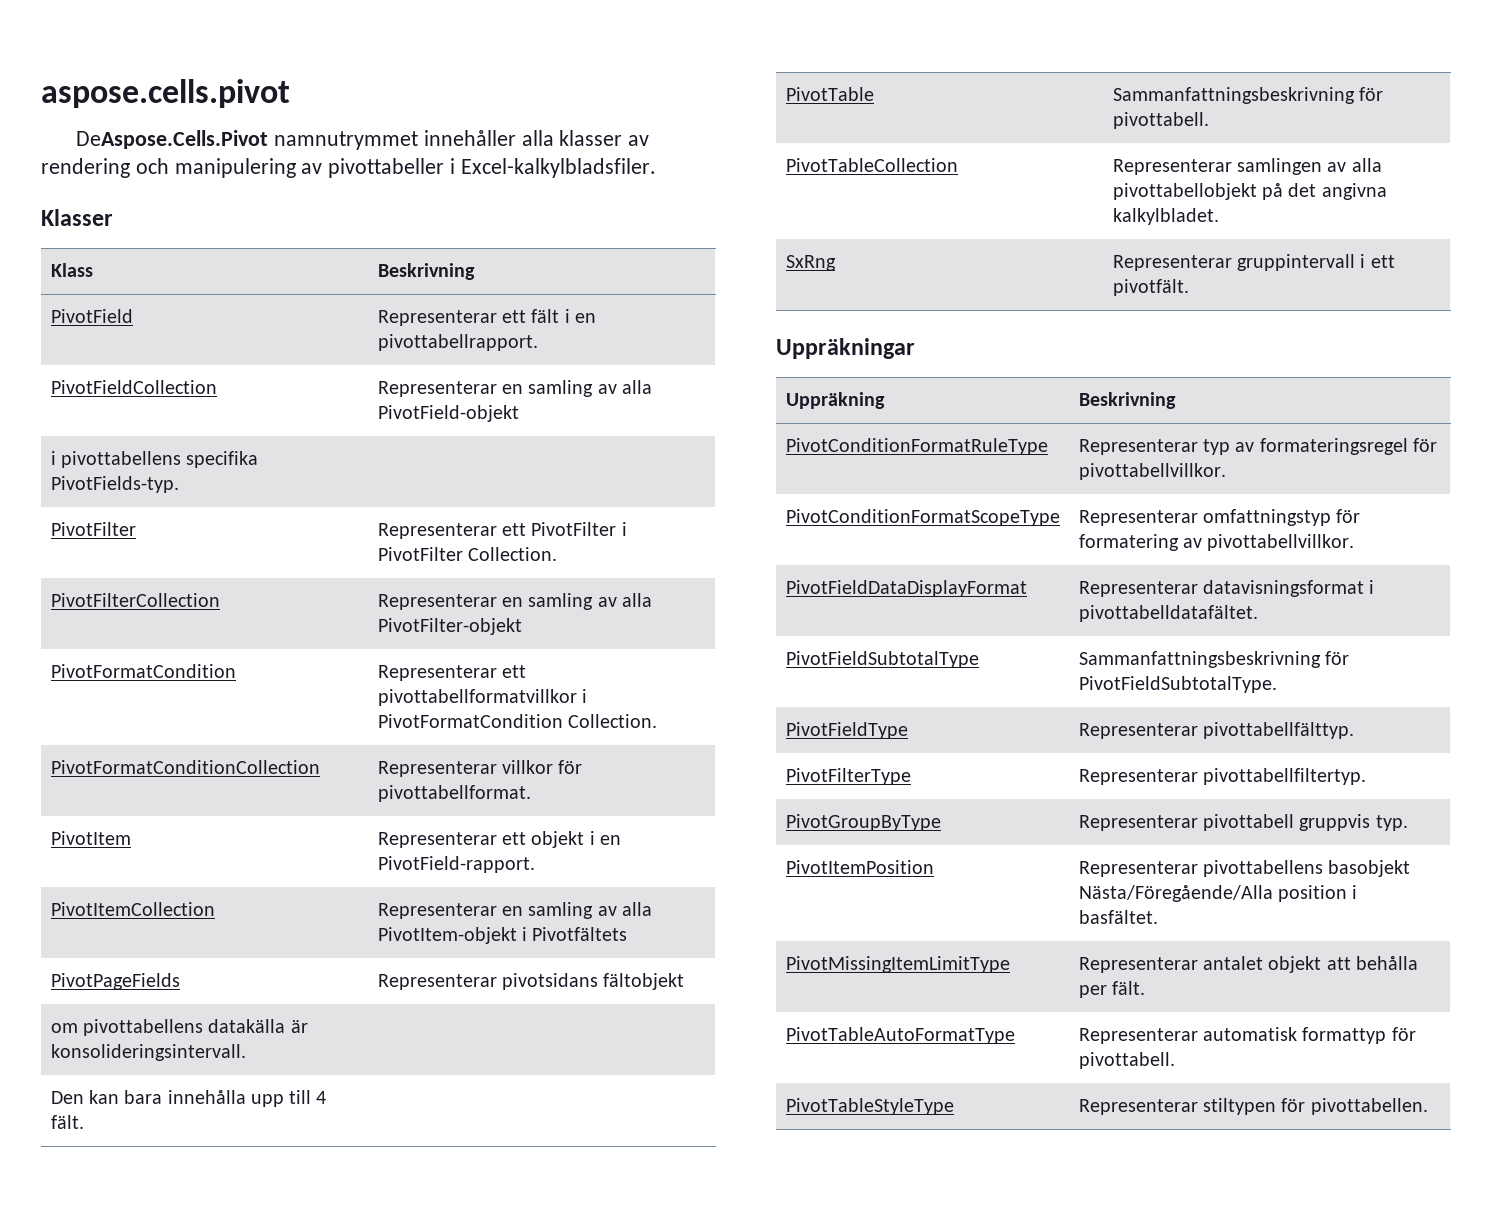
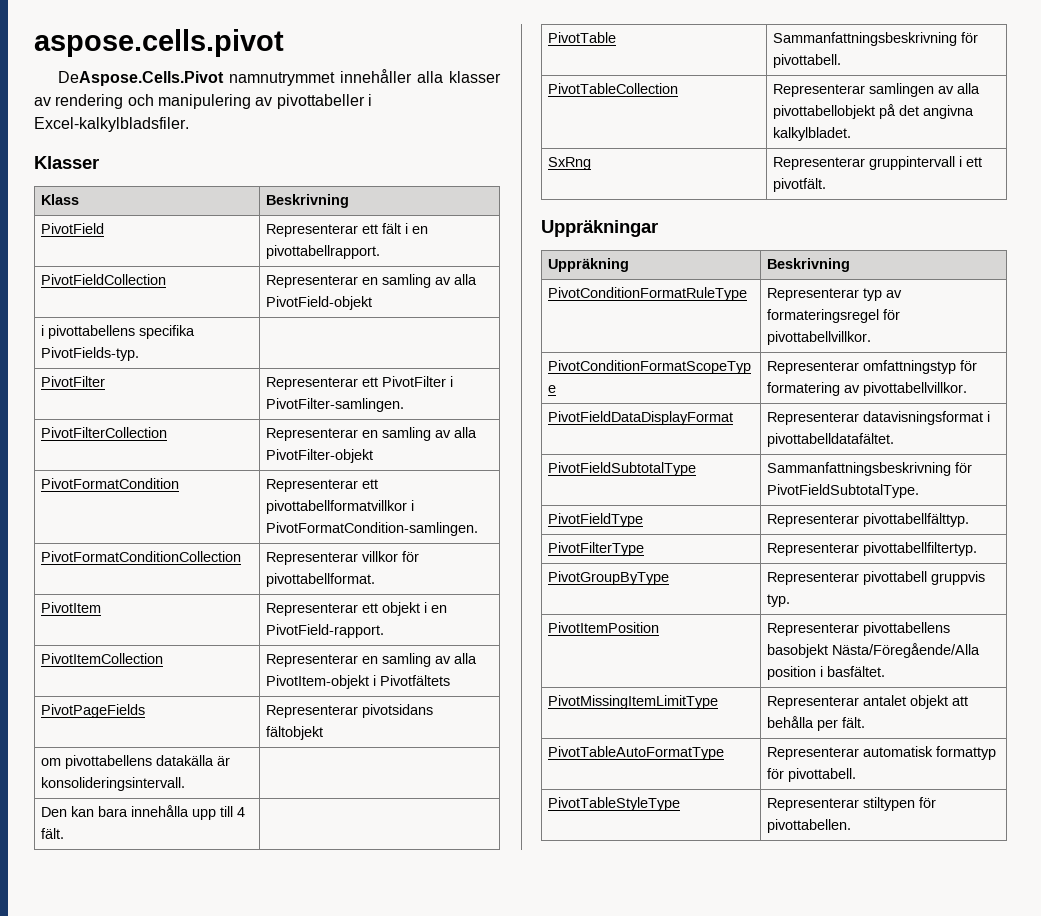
- PivotFilter | Representerar ett PivotFilter i PivotFilter Collection.
+ PivotFilter | Representerar ett PivotFilter i PivotFilter-samlingen.
- PivotFormatCondition | Representerar ett pivottabellformatvillkor i PivotFormatCondition Collection.
+ PivotFormatCondition | Representerar ett pivottabellformatvillkor i PivotFormatCondition-samlingen.

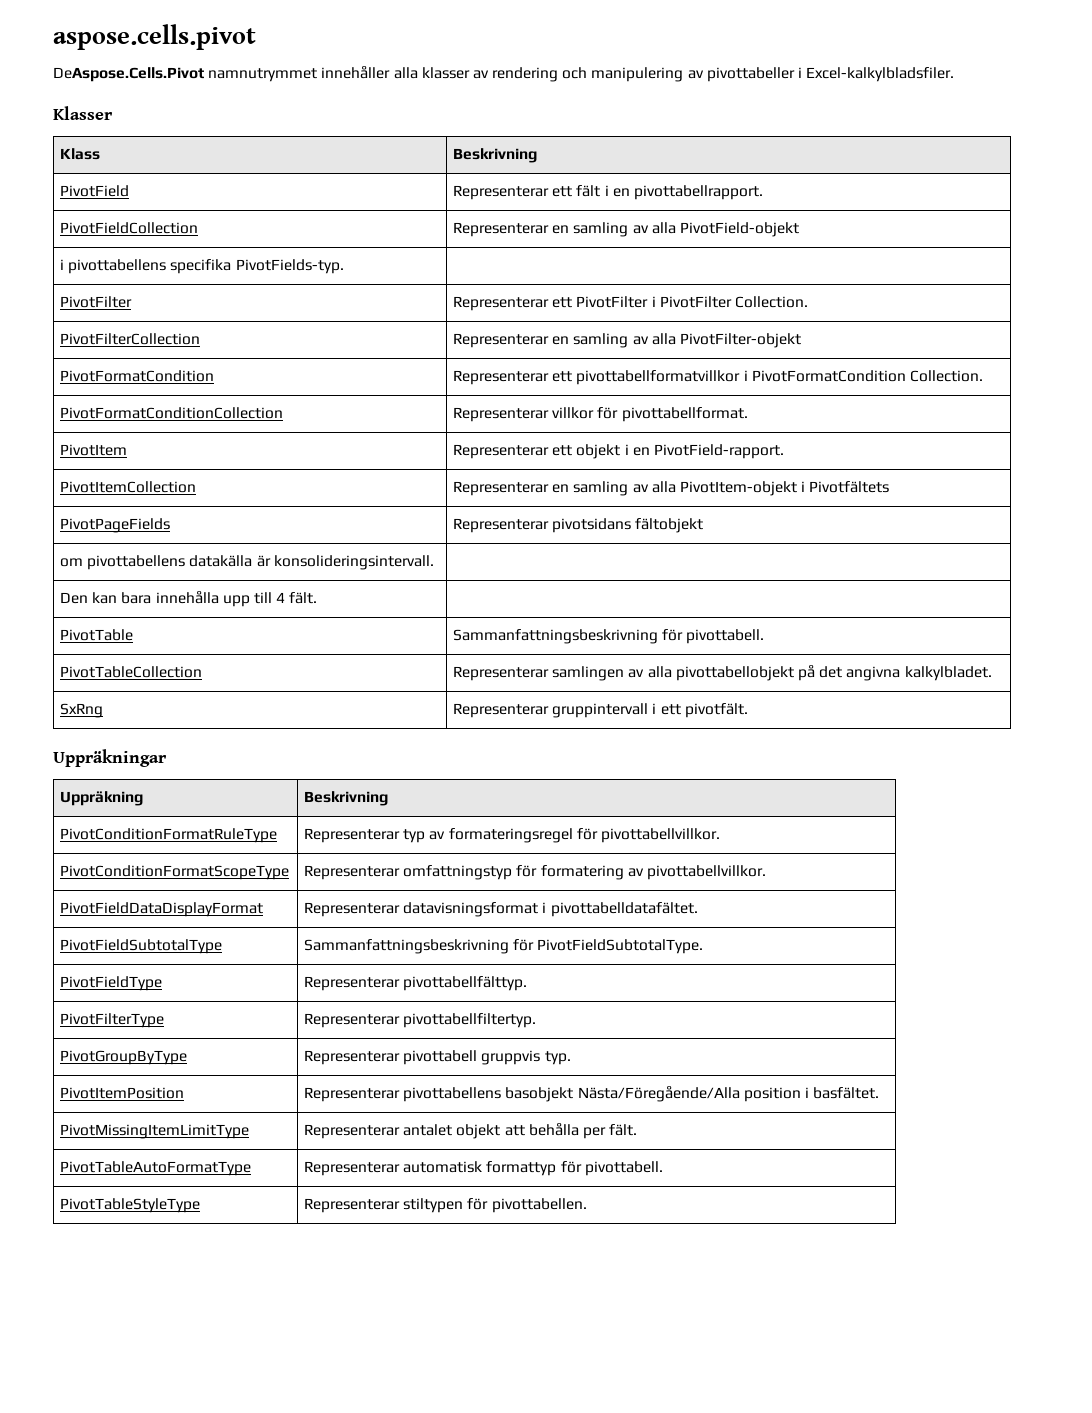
- PivotFilter | Representerar ett PivotFilter i PivotFilter-samlingen.
+ PivotFilter | Representerar ett PivotFilter i PivotFilter Collection.
- PivotFormatCondition | Representerar ett pivottabellformatvillkor i PivotFormatCondition-samlingen.
+ PivotFormatCondition | Representerar ett pivottabellformatvillkor i PivotFormatCondition Collection.

